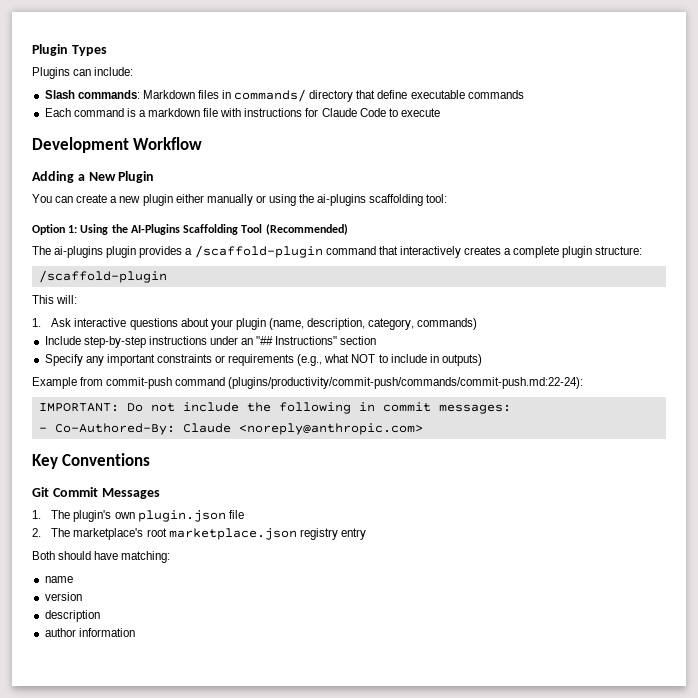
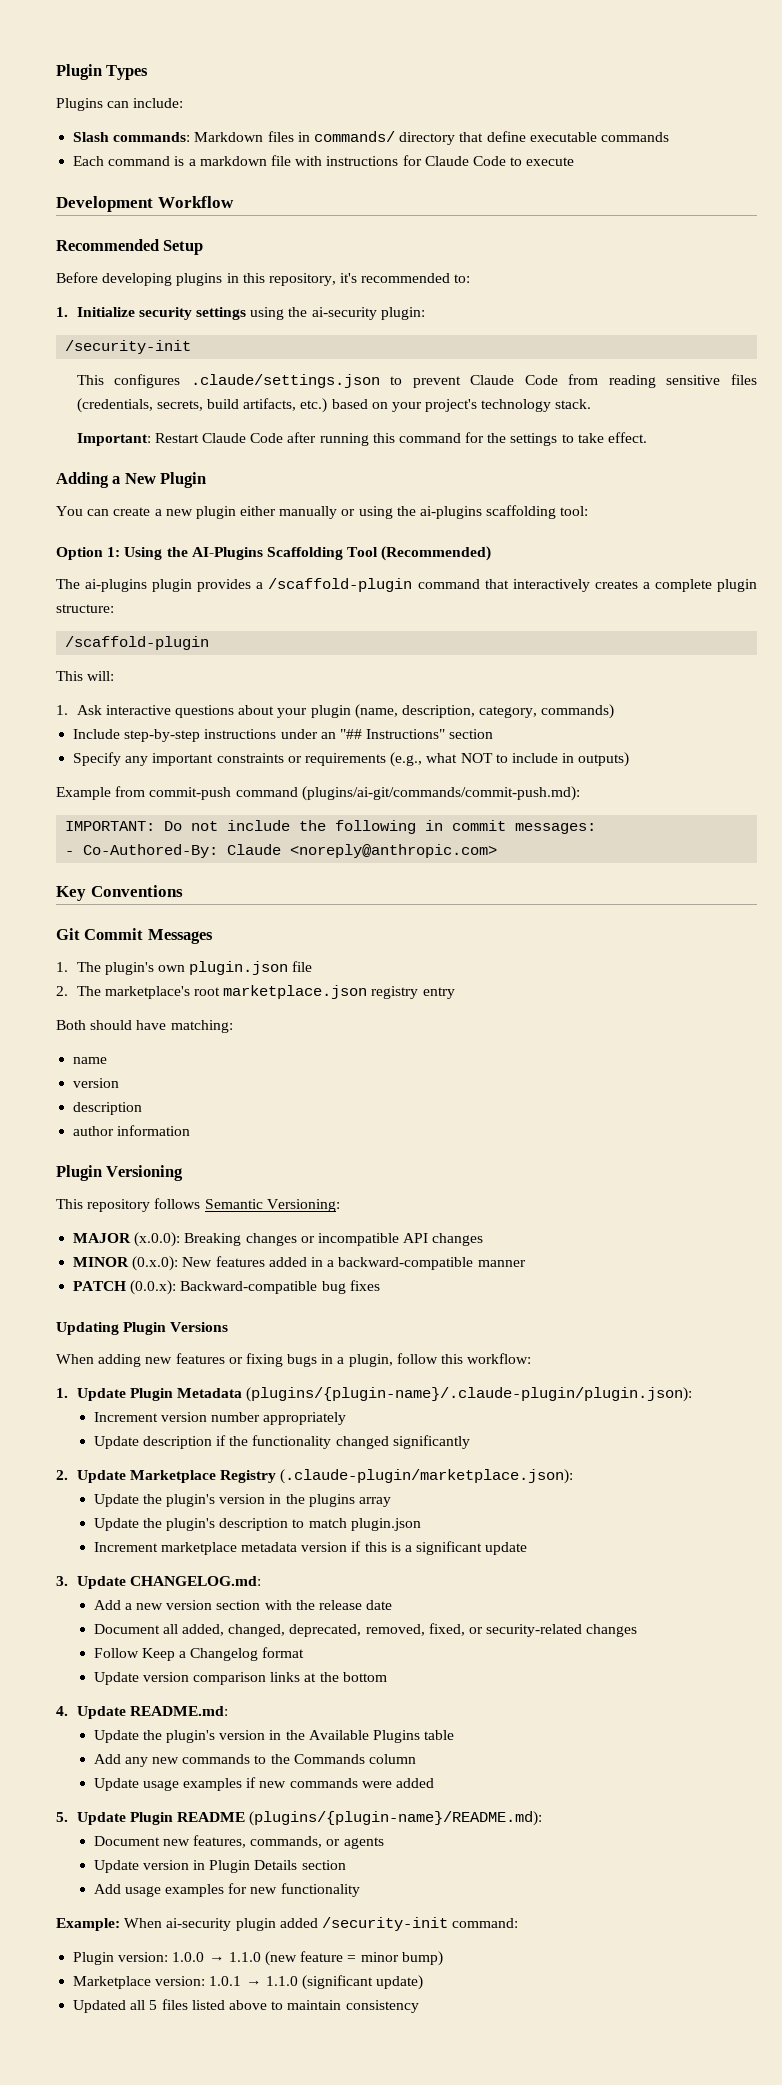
+ Recommended Setup
+ Before developing plugins in this repository, it's recommended to:
+ 1. Initialize security settings using the ai-security plugin:
+ /security-init
+ This configures .claude/settings.json to prevent Claude Code from reading sensitive files (credentials, secrets, build artifacts, etc.) based on your project's technology stack.
+ Important: Restart Claude Code after running this command for the settings to take effect.
- Example from commit-push command (plugins/productivity/commit-push/commands/commit-push.md:22-24):
+ Example from commit-push command (plugins/ai-git/commands/commit-push.md):
+ Plugin Versioning
+ This repository follows Semantic Versioning:
+ MAJOR (x.0.0): Breaking changes or incompatible API changes
+ MINOR (0.x.0): New features added in a backward-compatible manner
+ PATCH (0.0.x): Backward-compatible bug fixes
+ Updating Plugin Versions
+ When adding new features or fixing bugs in a plugin, follow this workflow:
+ 1. Update Plugin Metadata (plugins/{plugin-name}/.claude-plugin/plugin.json):
+ Increment version number appropriately
+ Update description if the functionality changed significantly
+ 2. Update Marketplace Registry (.claude-plugin/marketplace.json):
+ Update the plugin's version in the plugins array
+ Update the plugin's description to match plugin.json
+ Increment marketplace metadata version if this is a significant update
+ 3. Update CHANGELOG.md:
+ Add a new version section with the release date
+ Document all added, changed, deprecated, removed, fixed, or security-related changes
+ Follow Keep a Changelog format
+ Update version comparison links at the bottom
+ 4. Update README.md:
+ Update the plugin's version in the Available Plugins table
+ Add any new commands to the Commands column
+ Update usage examples if new commands were added
+ 5. Update Plugin README (plugins/{plugin-name}/README.md):
+ Document new features, commands, or agents
+ Update version in Plugin Details section
+ Add usage examples for new functionality
+ Example: When ai-security plugin added /security-init command:
+ Plugin version: 1.0.0 → 1.1.0 (new feature = minor bump)
+ Marketplace version: 1.0.1 → 1.1.0 (significant update)
+ Updated all 5 files listed above to maintain consistency

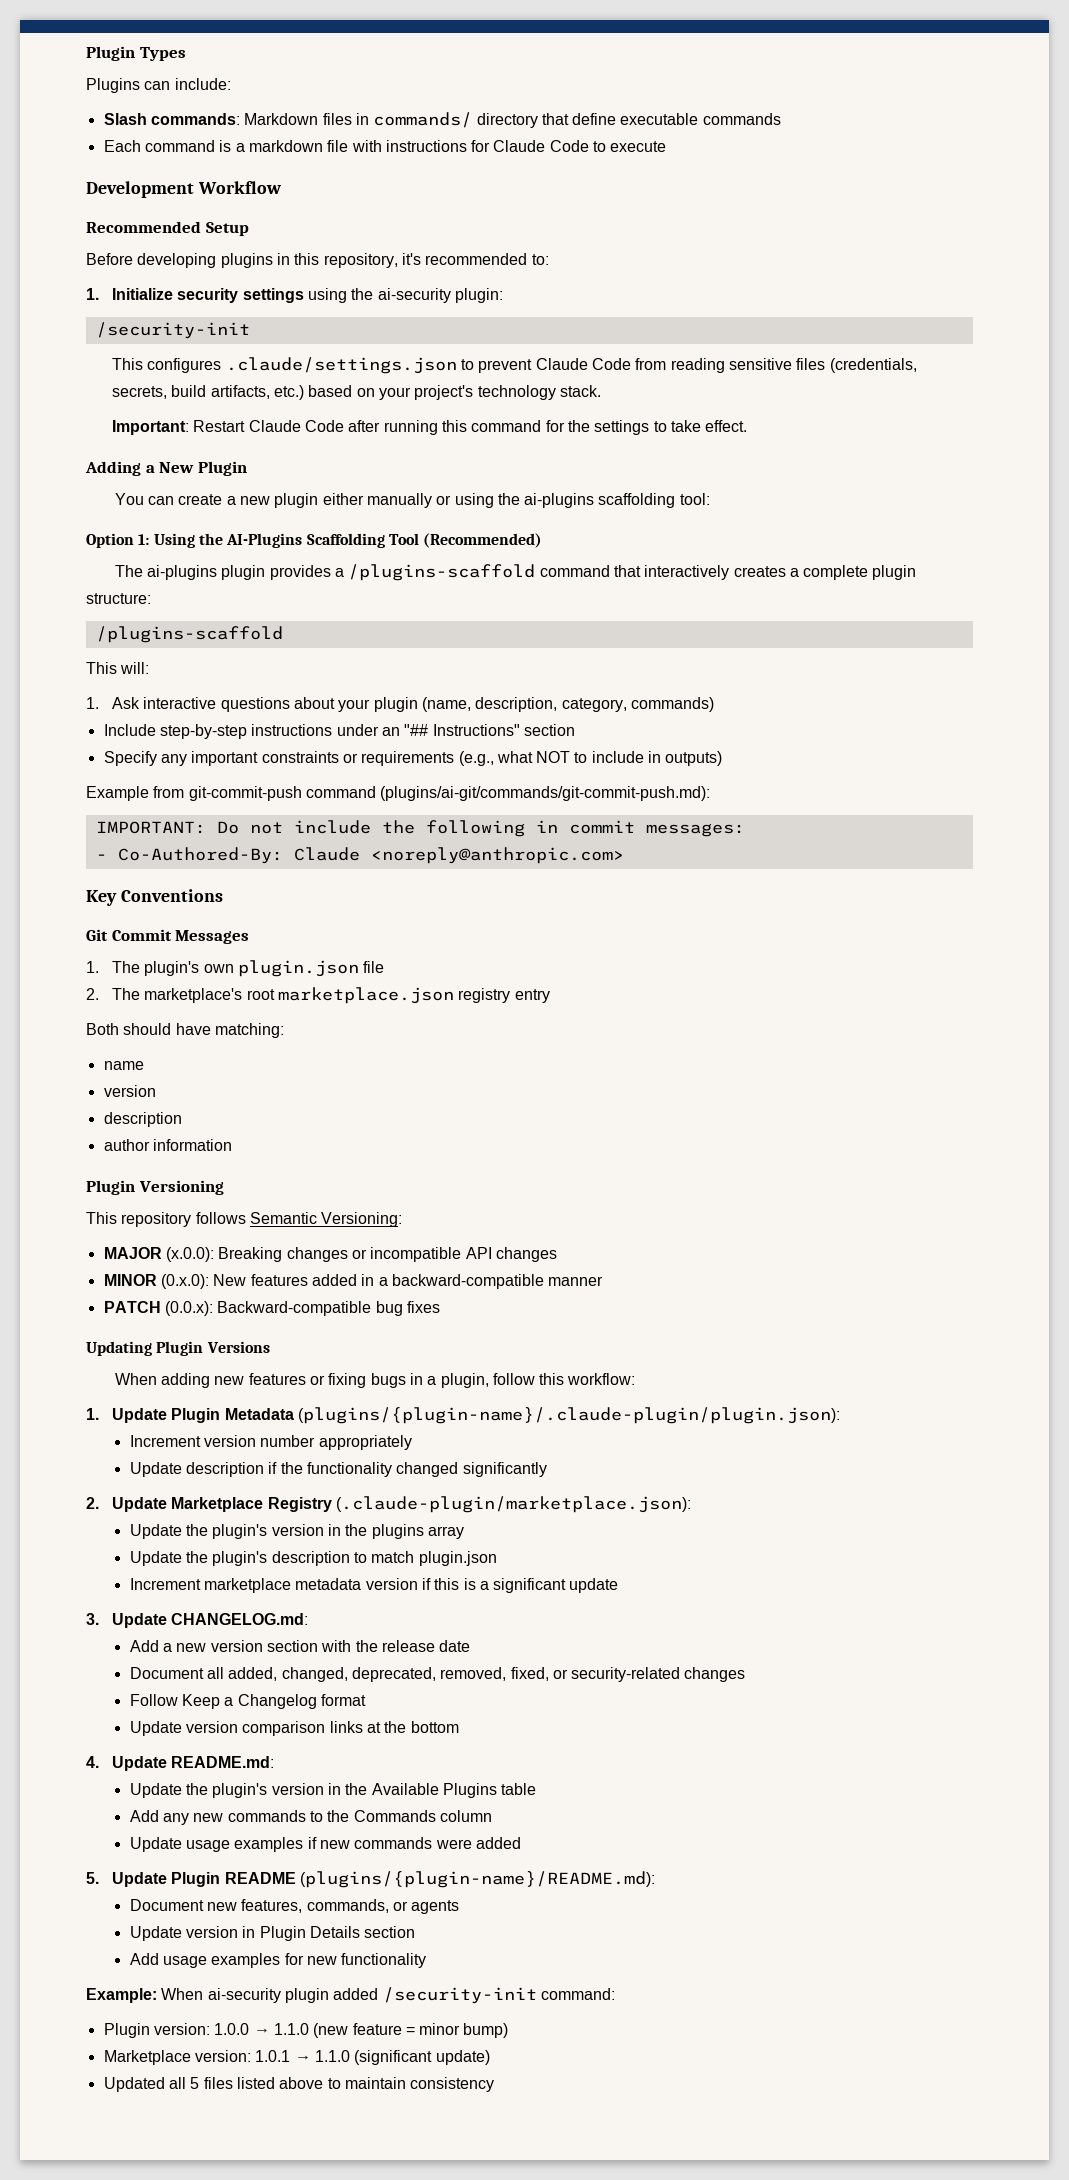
- The ai-plugins plugin provides a /scaffold-plugin command that interactively creates a complete plugin structure:
- /scaffold-plugin
+ The ai-plugins plugin provides a /plugins-scaffold command that interactively creates a complete plugin structure:
+ /plugins-scaffold
- Example from commit-push command (plugins/ai-git/commands/commit-push.md):
+ Example from git-commit-push command (plugins/ai-git/commands/git-commit-push.md):

